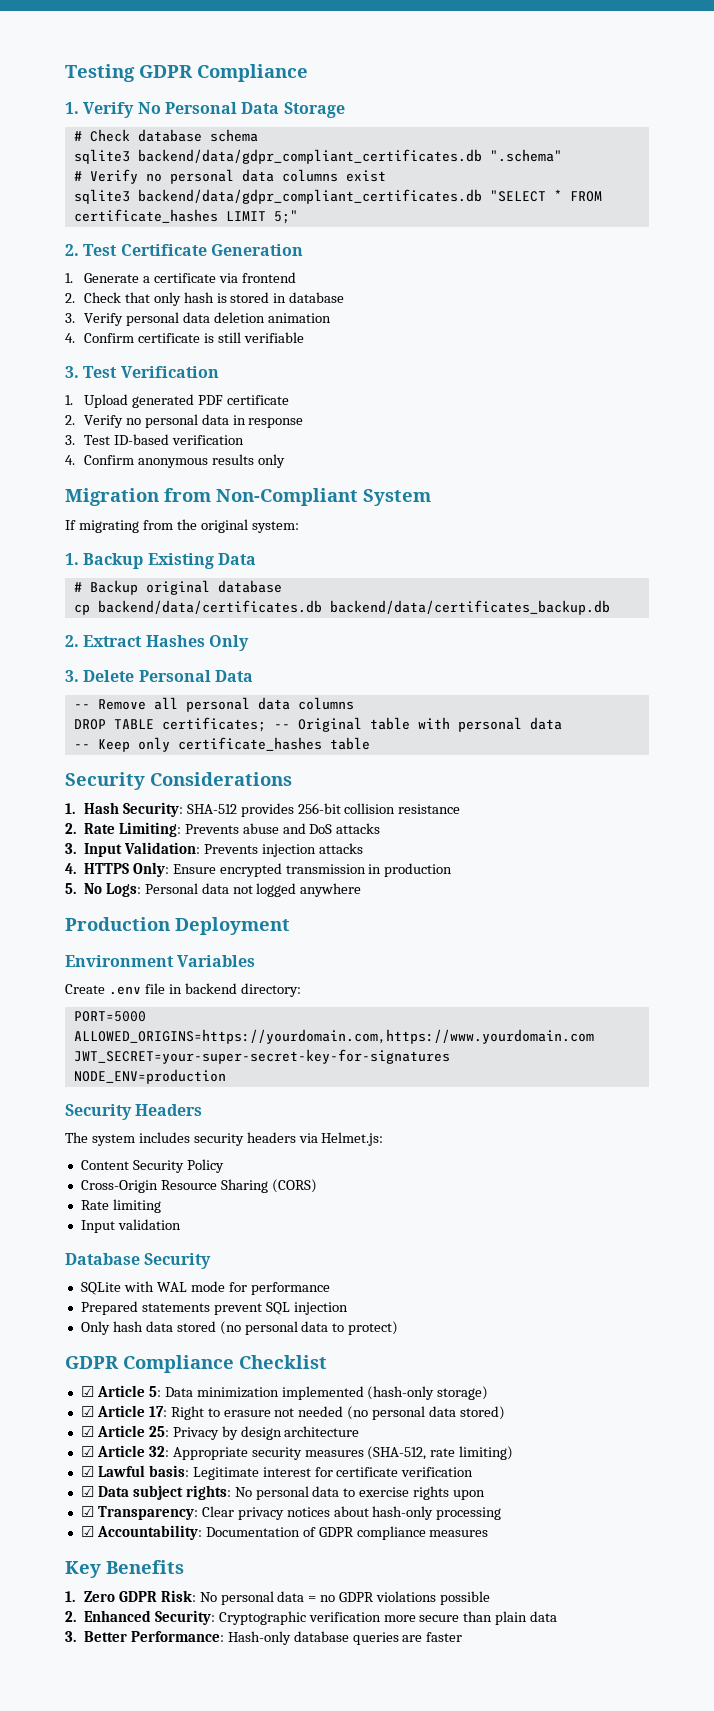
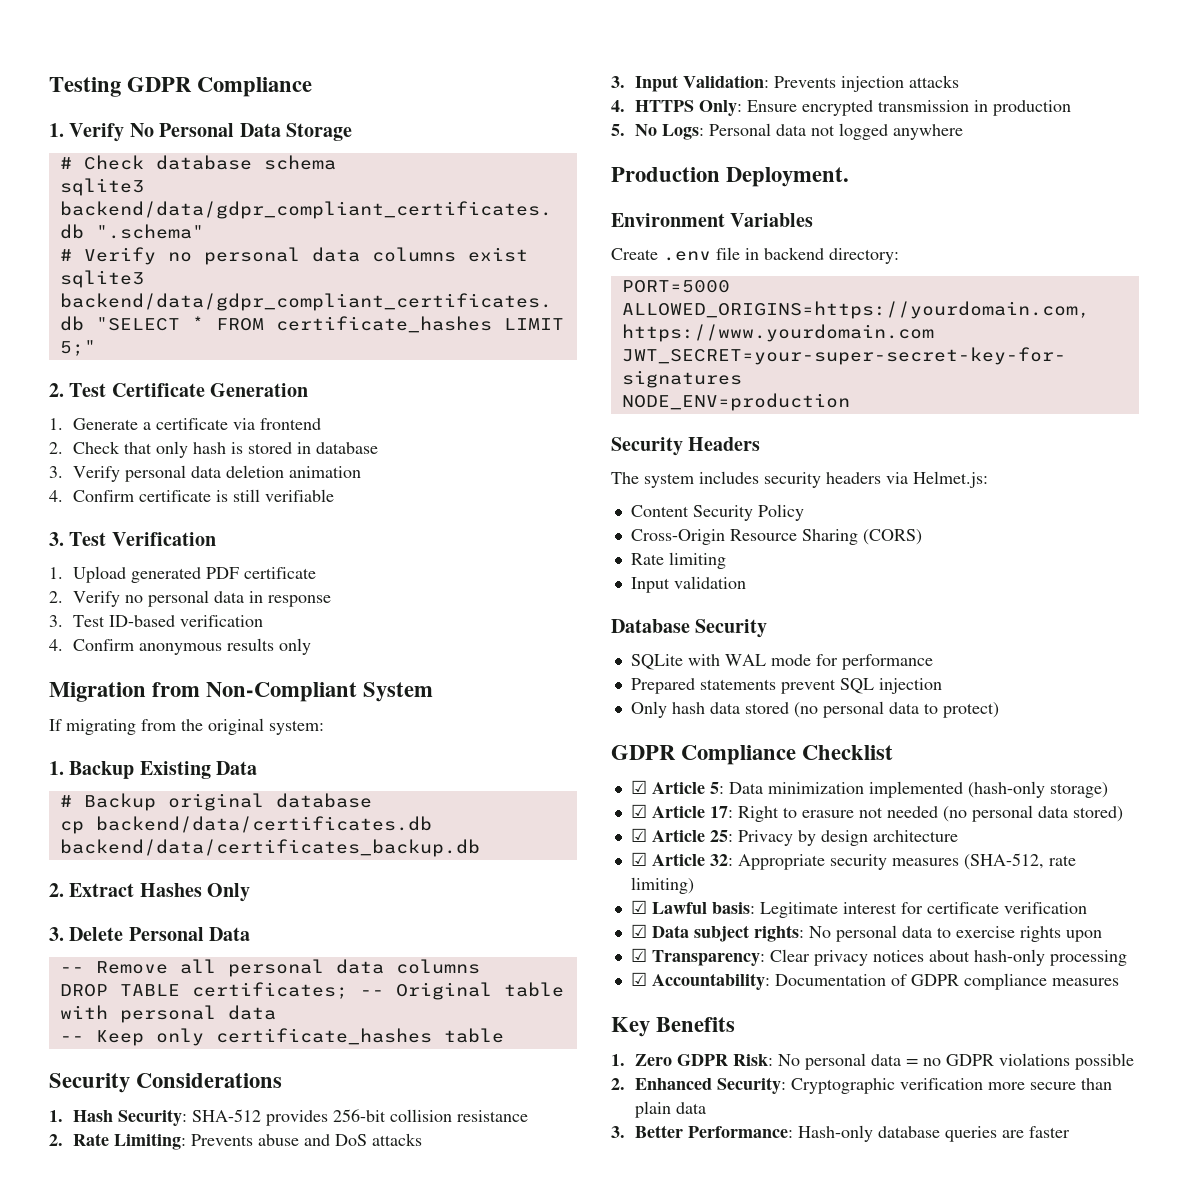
- Production Deployment
+ Production Deployment.

